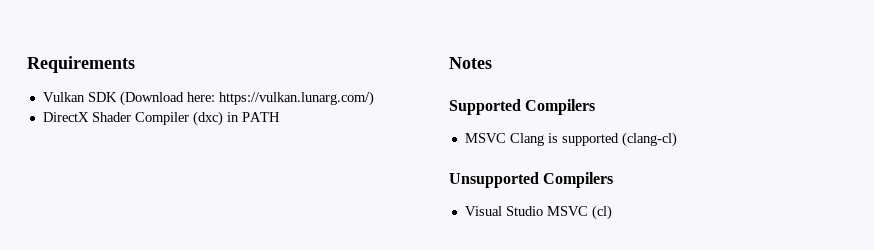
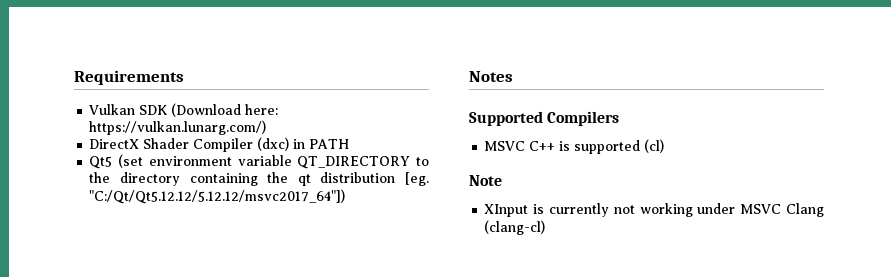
+ Qt5 (set environment variable QT_DIRECTORY to the directory containing the qt distribution [eg. "C:/Qt/Qt5.12.12/5.12.12/msvc2017_64"])
- MSVC Clang is supported (clang-cl)
- Unsupported Compilers
- Visual Studio MSVC (cl)
+ MSVC C++ is supported (cl)
+ Note
+ XInput is currently not working under MSVC Clang (clang-cl)

